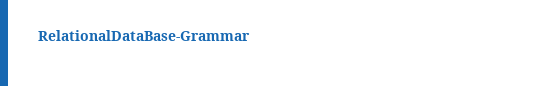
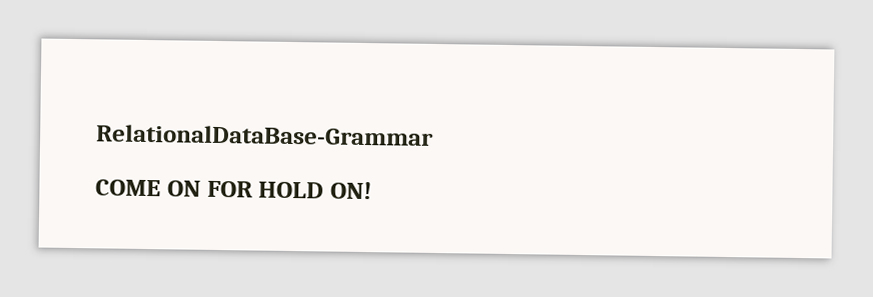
+ COME ON FOR HOLD ON!

